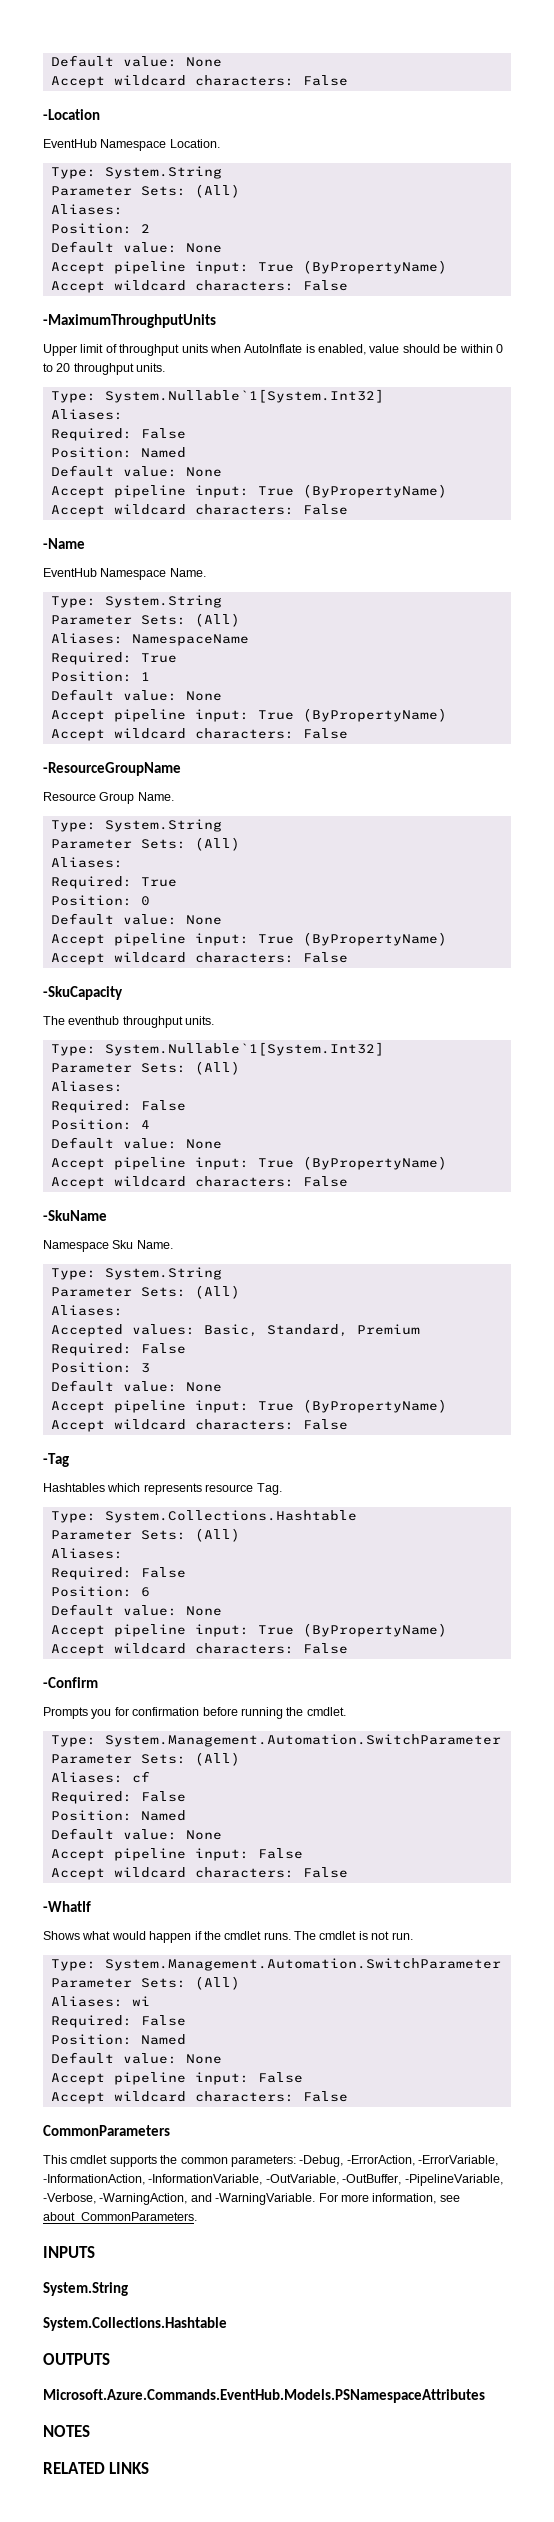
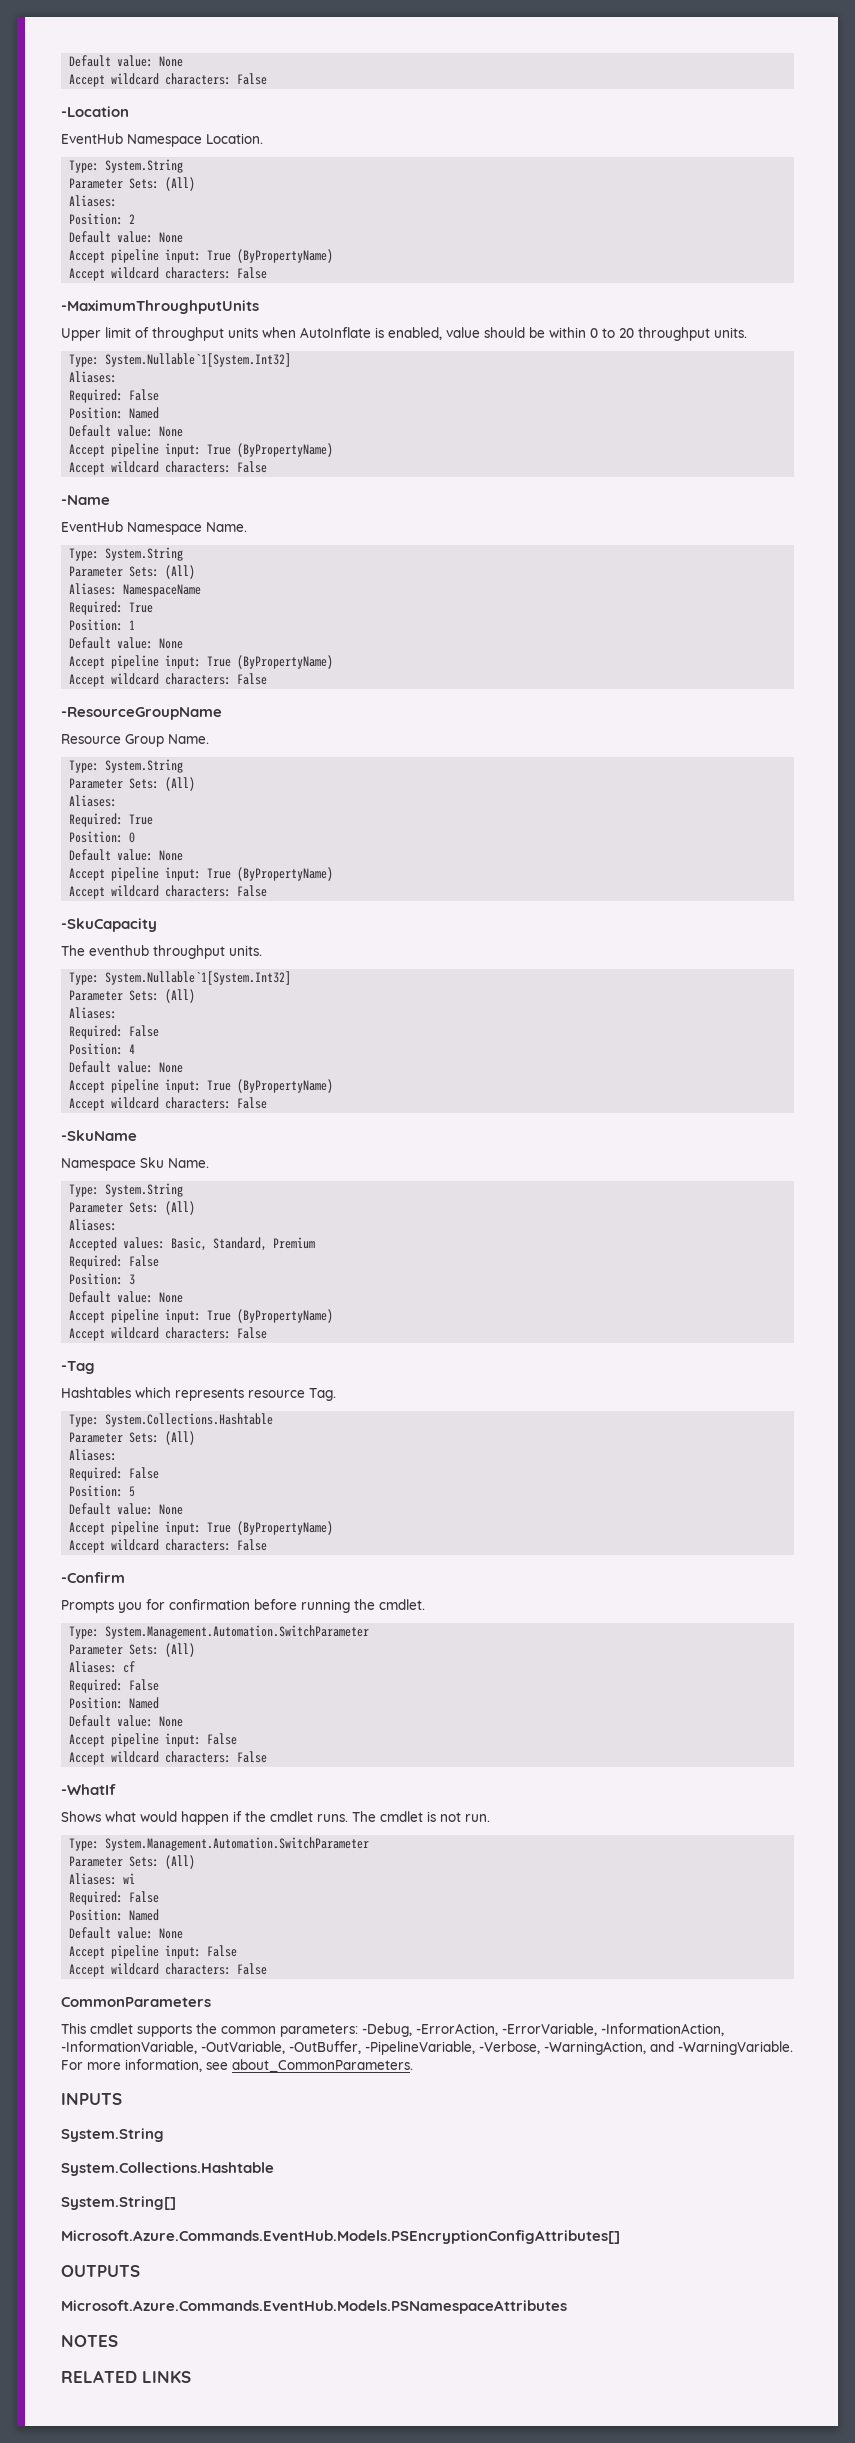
- Position: 6
+ Position: 5
+ System.String[]
+ Microsoft.Azure.Commands.EventHub.Models.PSEncryptionConfigAttributes[]

